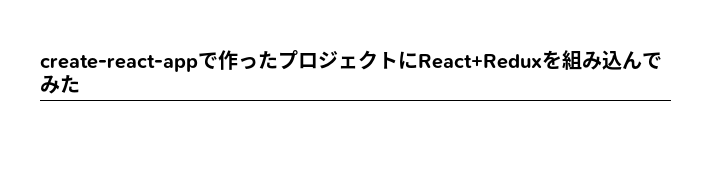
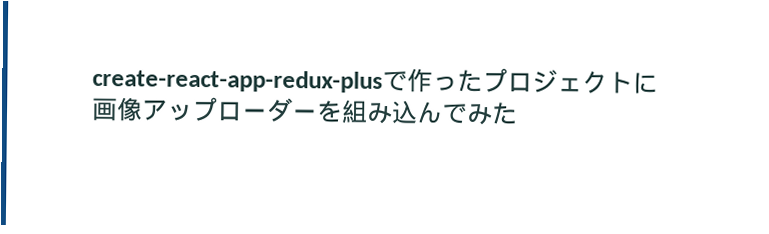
- create-react-appで作ったプロジェクトにReact+Reduxを組み込んでみた
+ create-react-app-redux-plusで作ったプロジェクトに画像アップローダーを組み込んでみた

